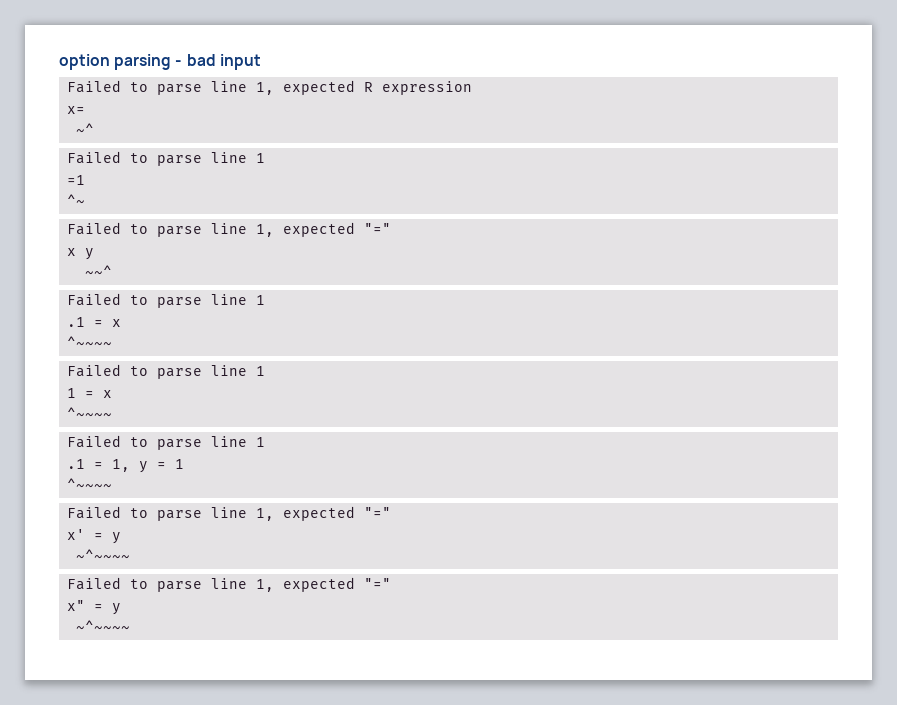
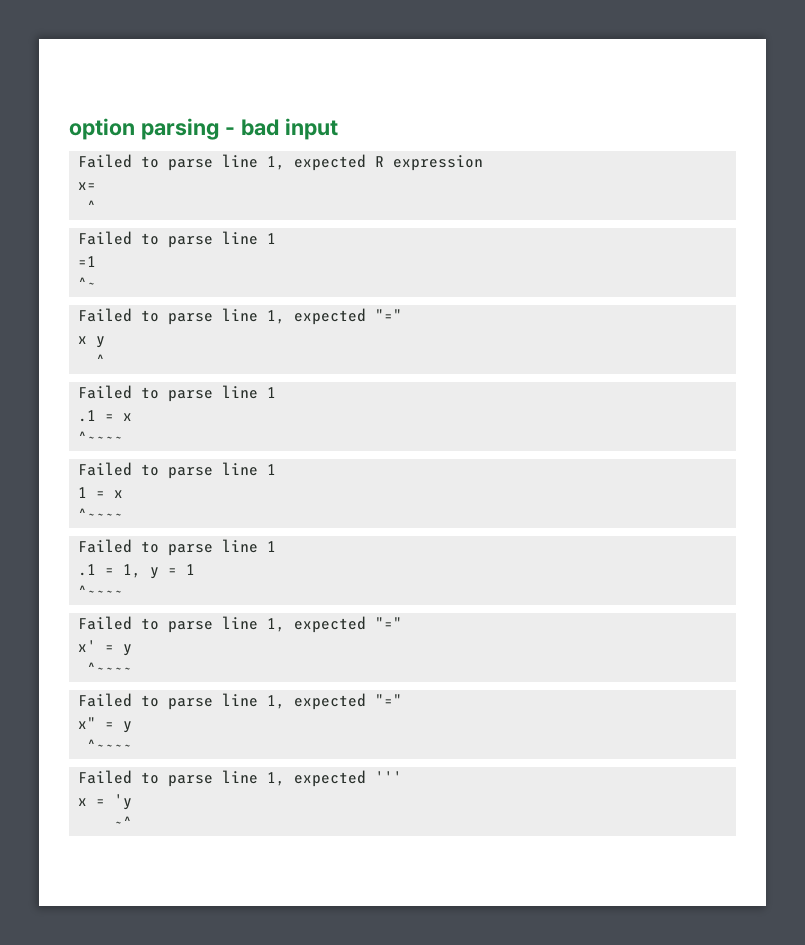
  x=
- ~^
+ ^
  x y
- ~~^
+ ^
  x' = y
- ~^~~~~
+ ^~~~~
  x" = y
- ~^~~~~
+ ^~~~~
+ Failed to parse line 1, expected '''
+ x = 'y
+ ~^

